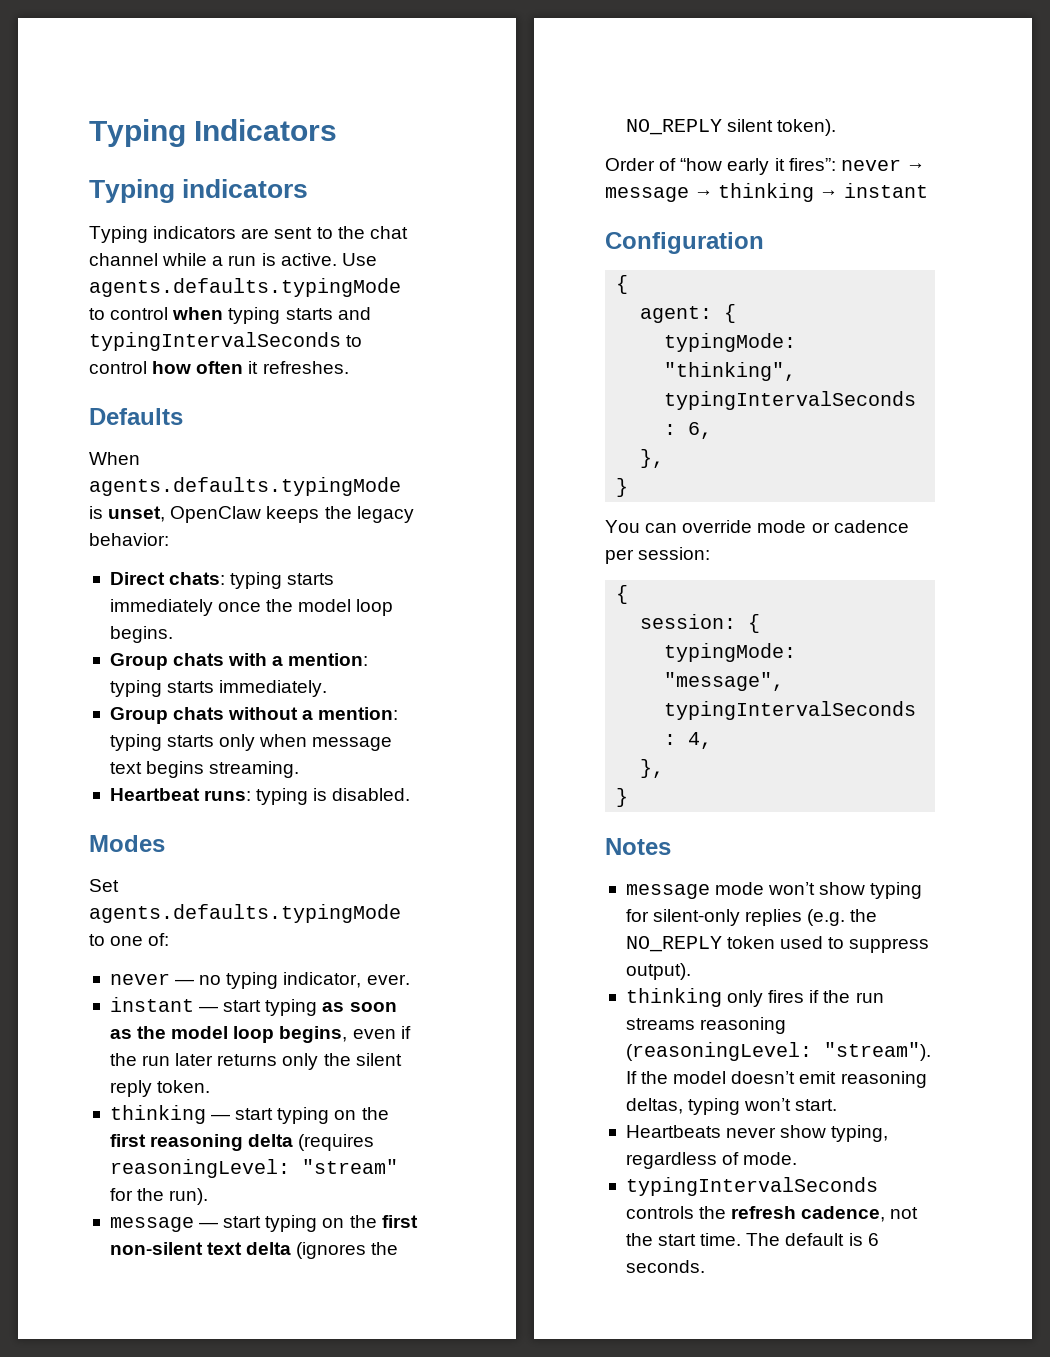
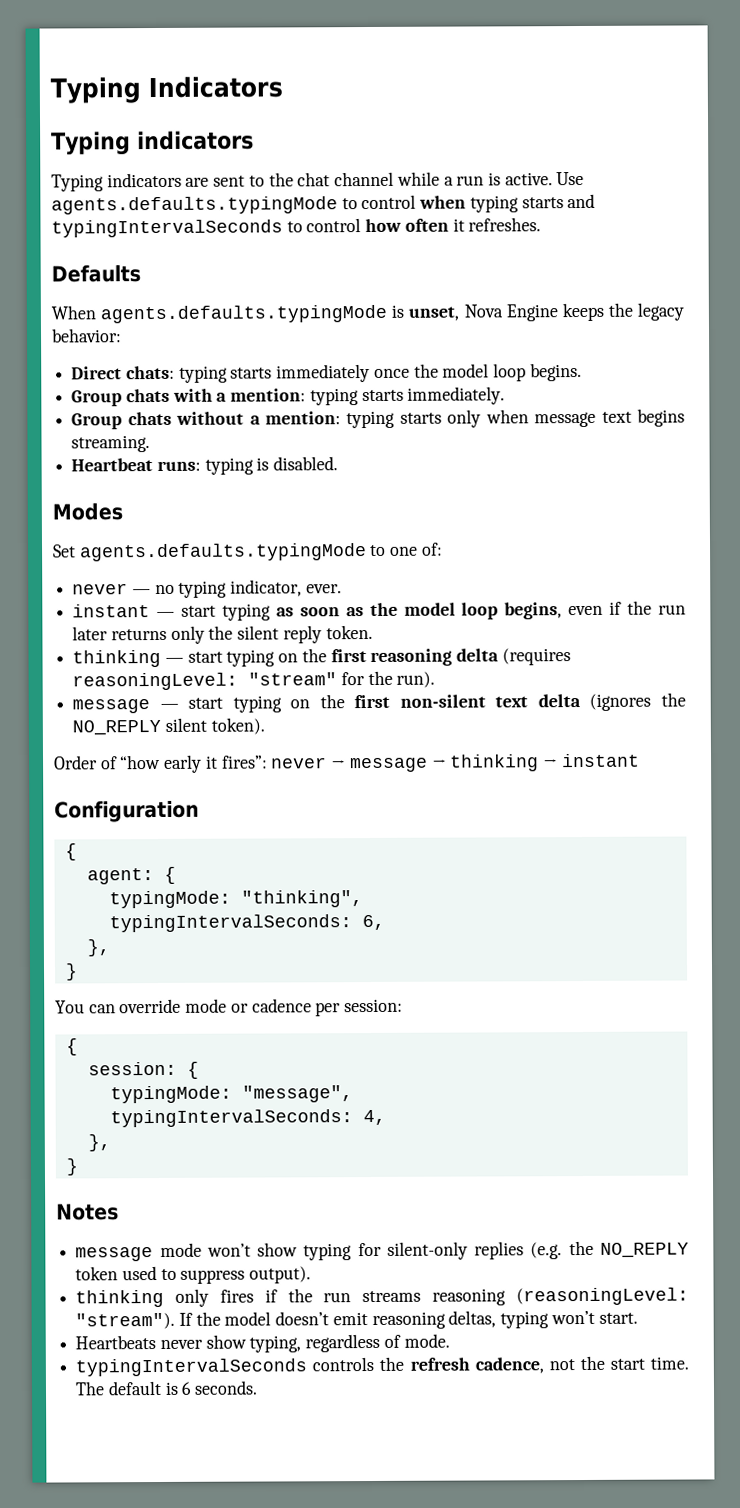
- When agents.defaults.typingMode is unset, OpenClaw keeps the legacy behavior:
+ When agents.defaults.typingMode is unset, Nova Engine keeps the legacy behavior:

